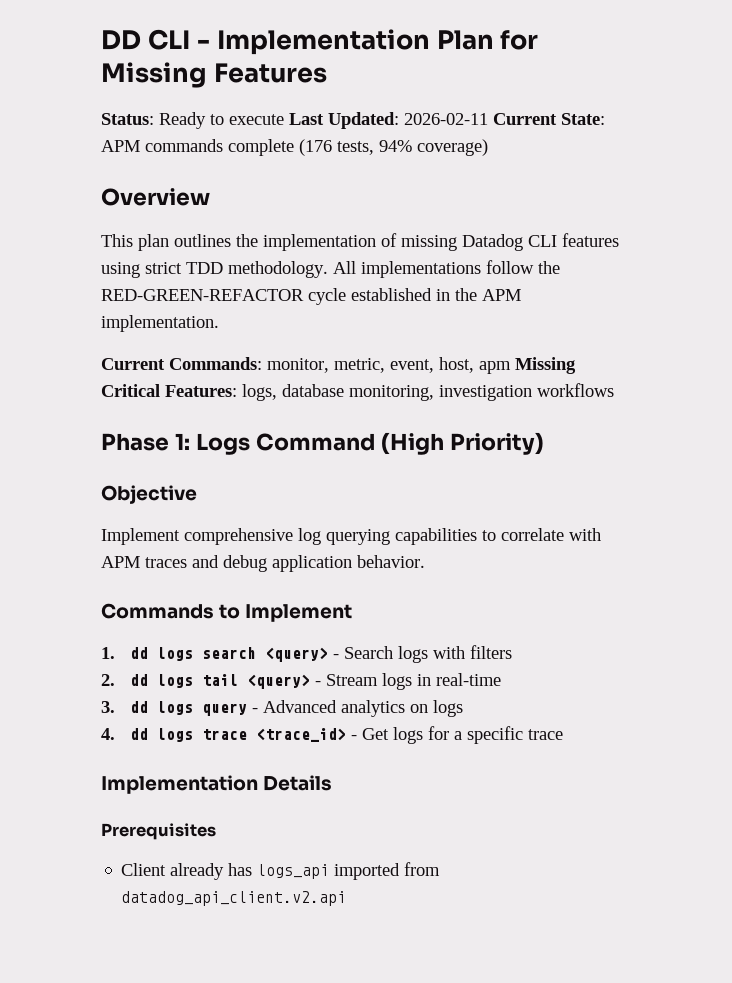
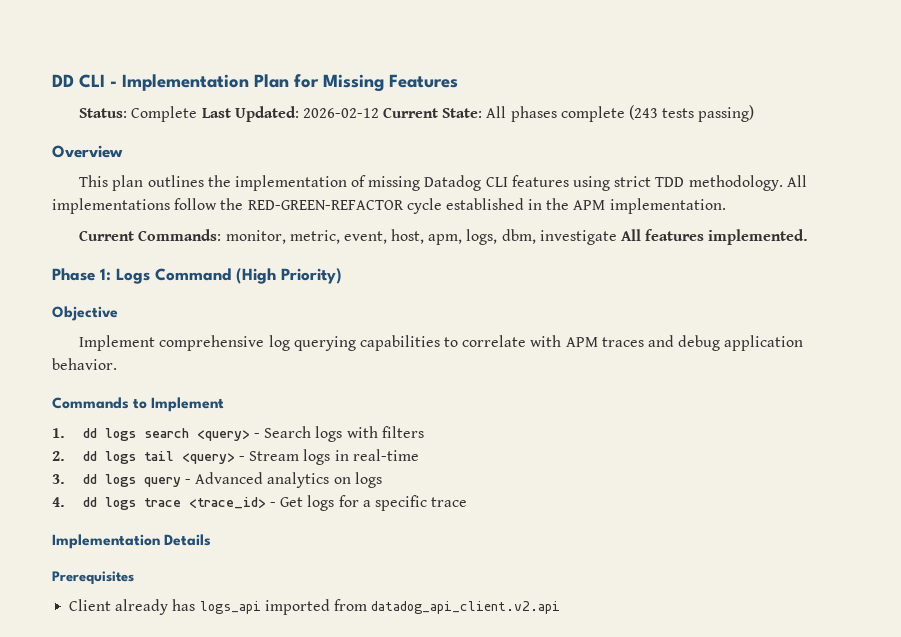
- Status: Ready to execute Last Updated: 2026-02-11 Current State: APM commands complete (176 tests, 94% coverage)
+ Status: Complete Last Updated: 2026-02-12 Current State: All phases complete (243 tests passing)
- Current Commands: monitor, metric, event, host, apm Missing Critical Features: logs, database monitoring, investigation workflows
+ Current Commands: monitor, metric, event, host, apm, logs, dbm, investigate All features implemented.

